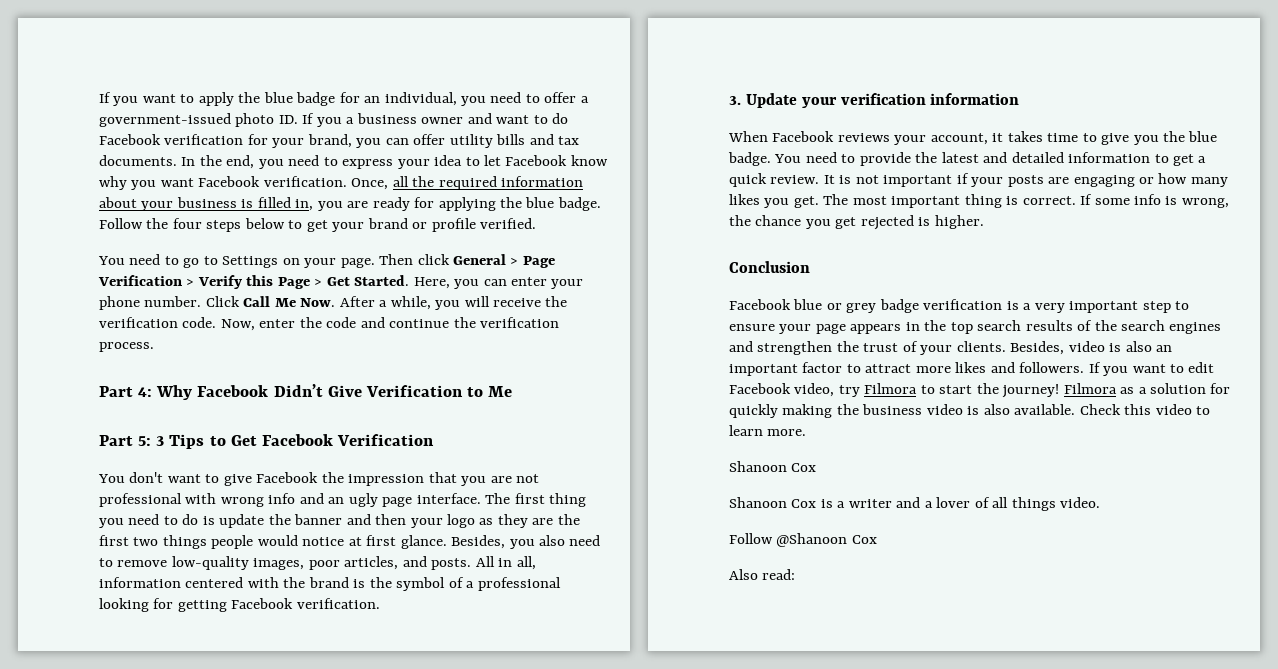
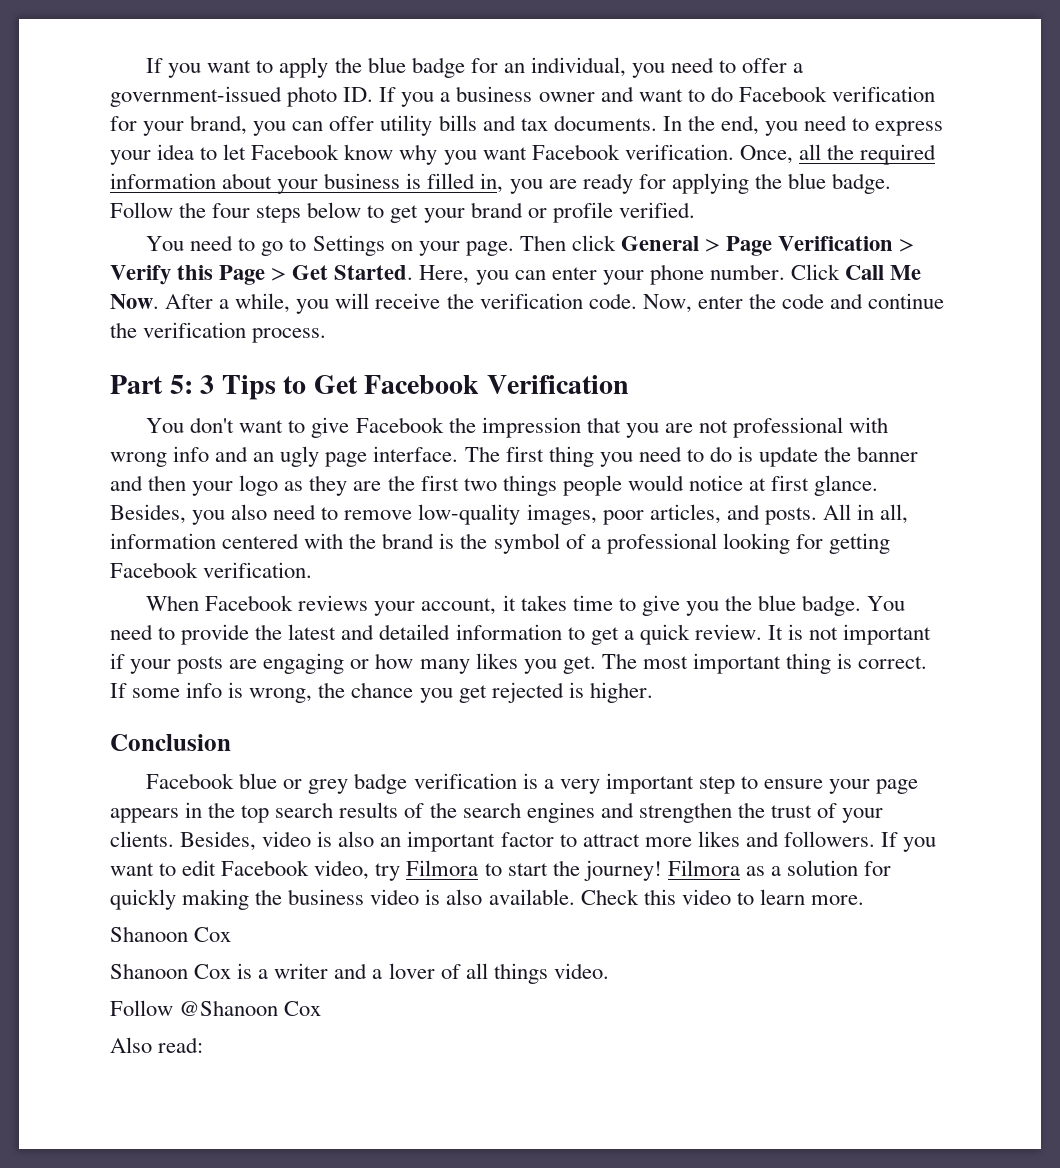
- Part 4: Why Facebook Didn’t Give Verification to Me
- 3. Update your verification information

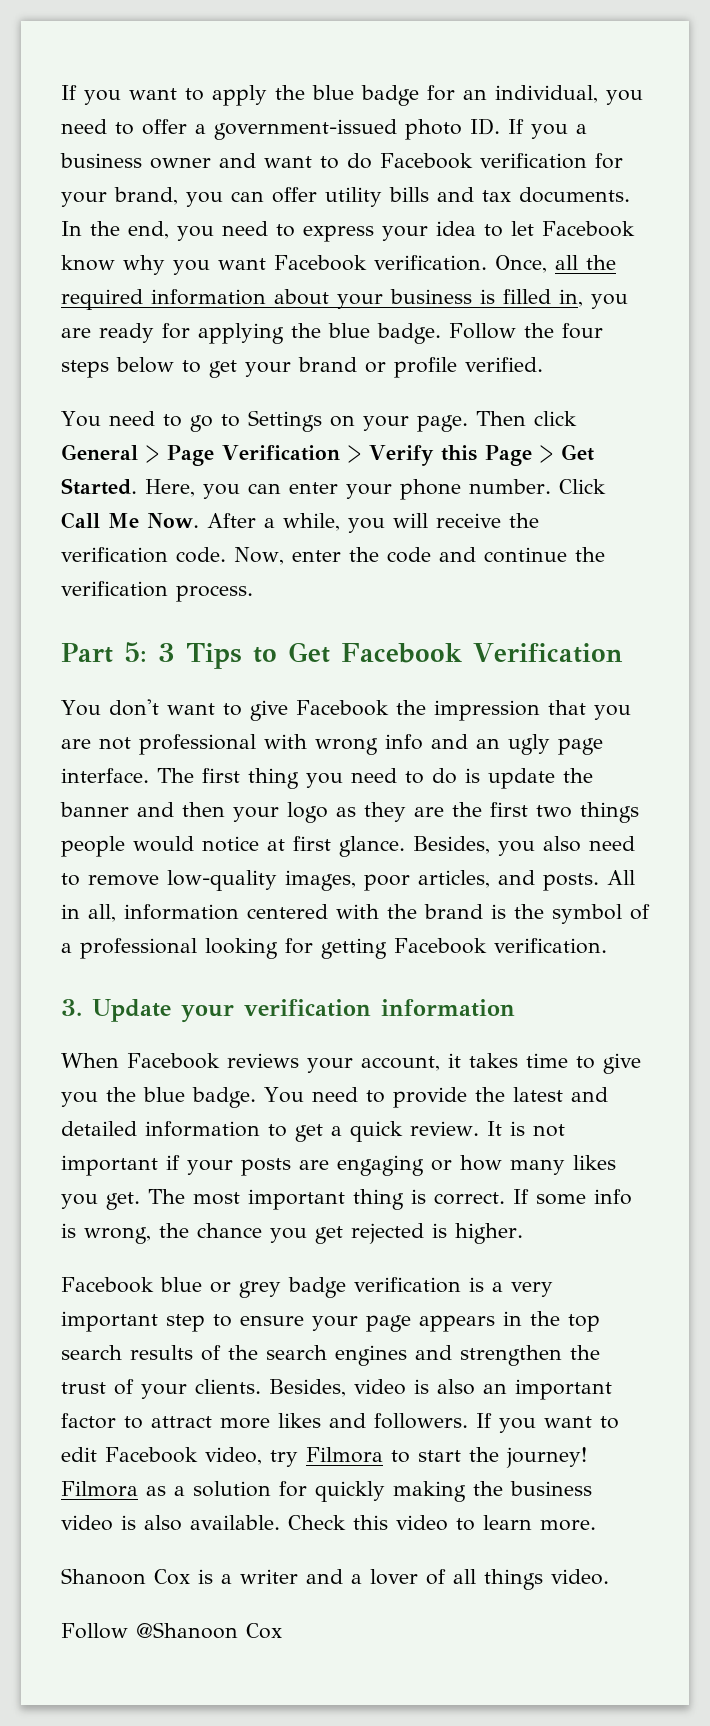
+ 3. Update your verification information
- Conclusion
  Check this video to learn more.
- Shanoon Cox
- Also read:

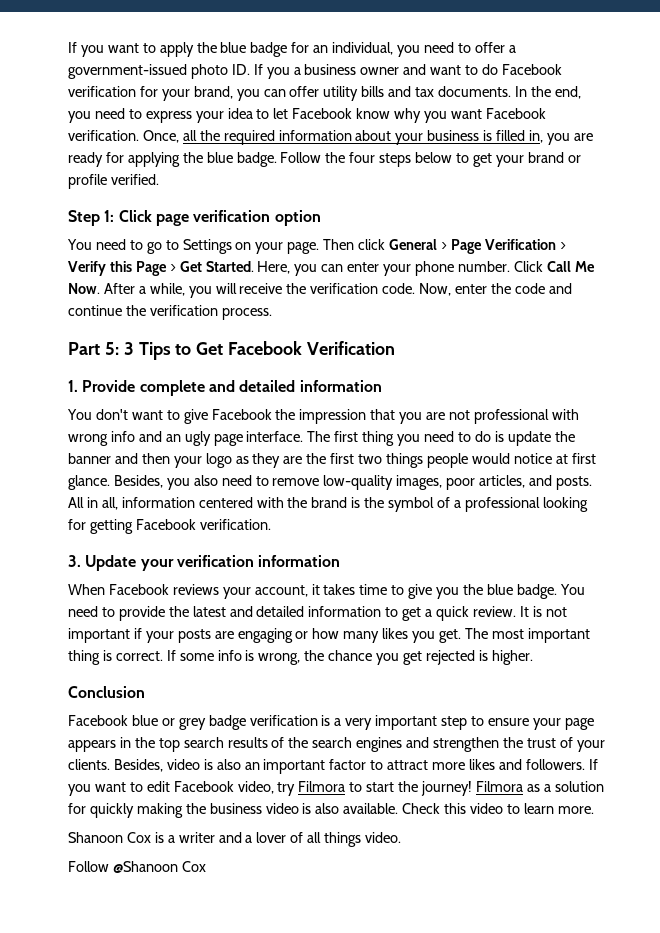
+ Step 1: Click page verification option
+ 1. Provide complete and detailed information
+ Conclusion

